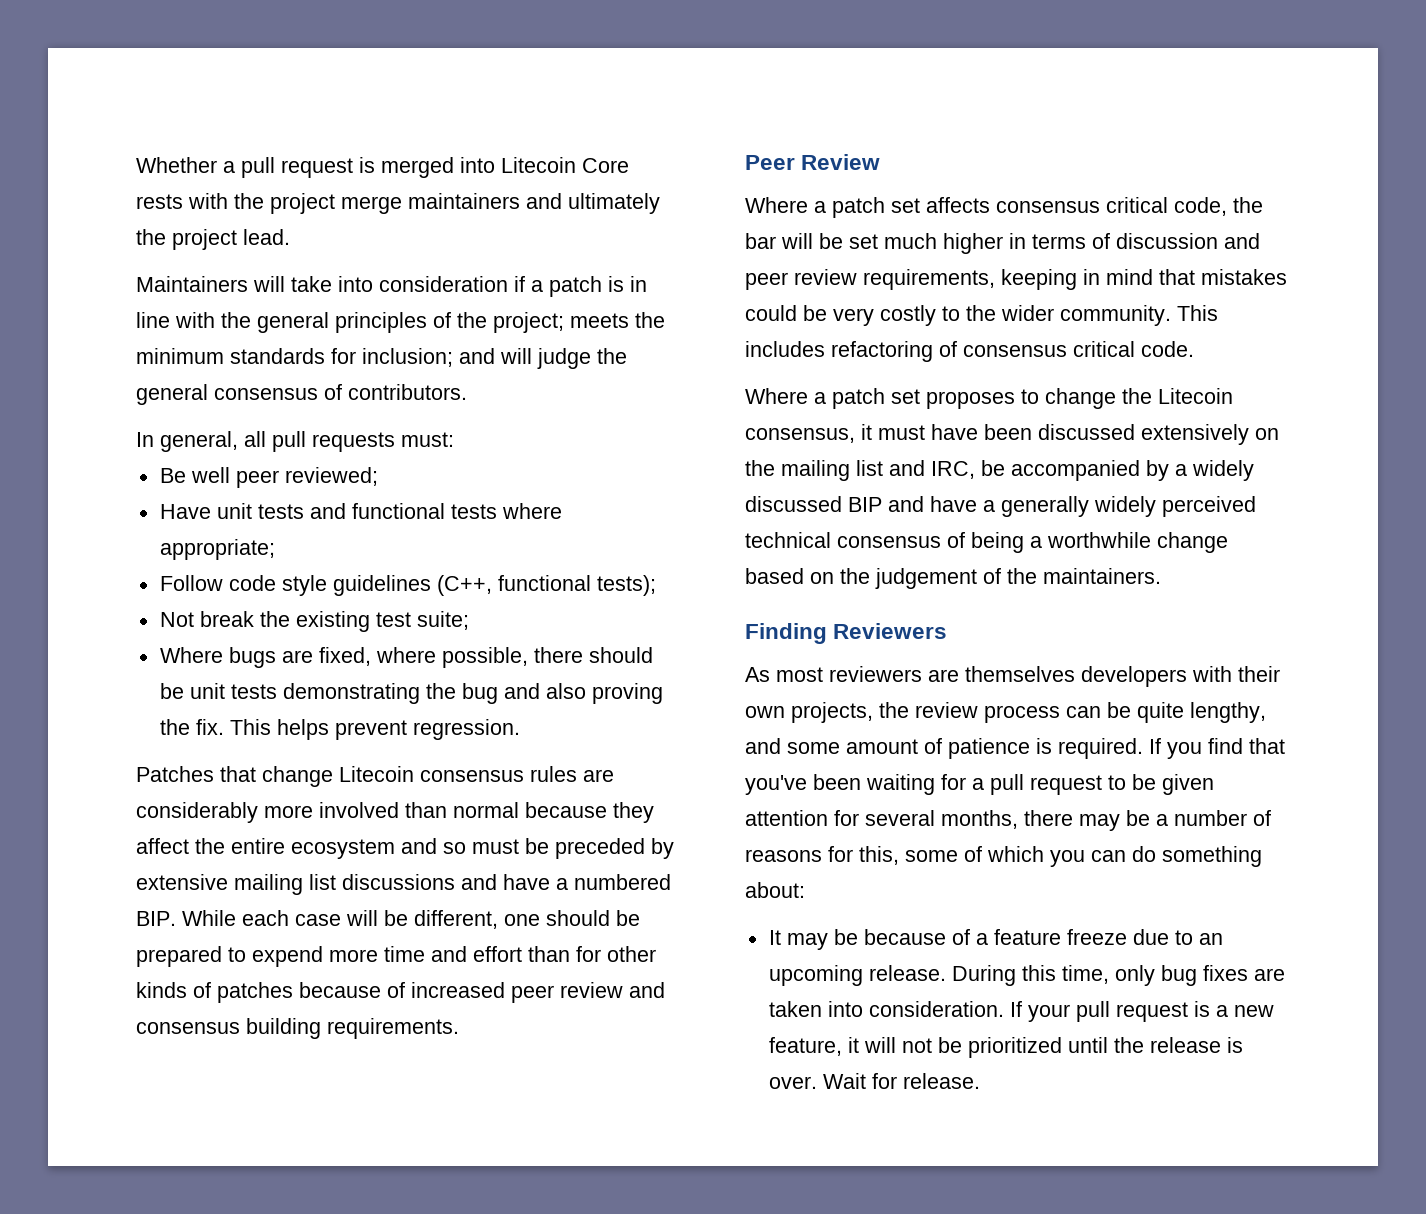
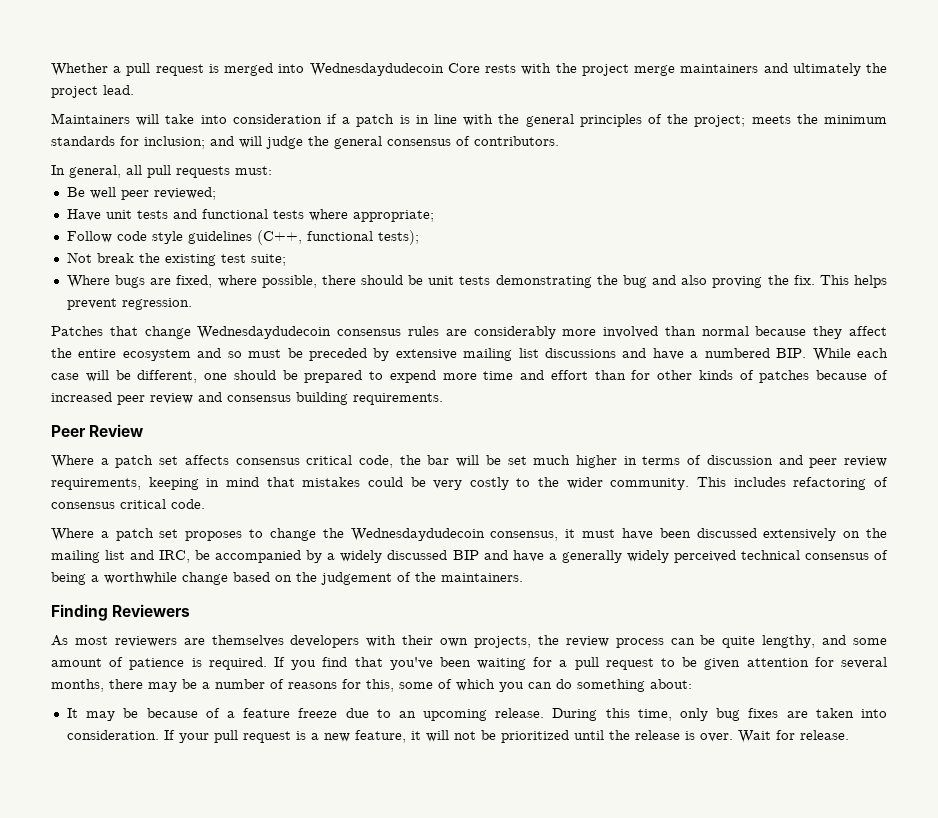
- Whether a pull request is merged into Litecoin Core rests with the project merge maintainers and ultimately the project lead.
+ Whether a pull request is merged into Wednesdaydudecoin Core rests with the project merge maintainers and ultimately the project lead.
- Patches that change Litecoin consensus rules are considerably more involved than normal because they affect the entire ecosystem and so must be preceded by extensive mailing list discussions and have a numbered BIP. While each case will be different, one should be prepared to expend more time and effort than for other kinds of patches because of increased peer review and consensus building requirements.
+ Patches that change Wednesdaydudecoin consensus rules are considerably more involved than normal because they affect the entire ecosystem and so must be preceded by extensive mailing list discussions and have a numbered BIP. While each case will be different, one should be prepared to expend more time and effort than for other kinds of patches because of increased peer review and consensus building requirements.
- Where a patch set proposes to change the Litecoin consensus, it must have been discussed extensively on the mailing list and IRC, be accompanied by a widely discussed BIP and have a generally widely perceived technical consensus of being a worthwhile change based on the judgement of the maintainers.
+ Where a patch set proposes to change the Wednesdaydudecoin consensus, it must have been discussed extensively on the mailing list and IRC, be accompanied by a widely discussed BIP and have a generally widely perceived technical consensus of being a worthwhile change based on the judgement of the maintainers.

